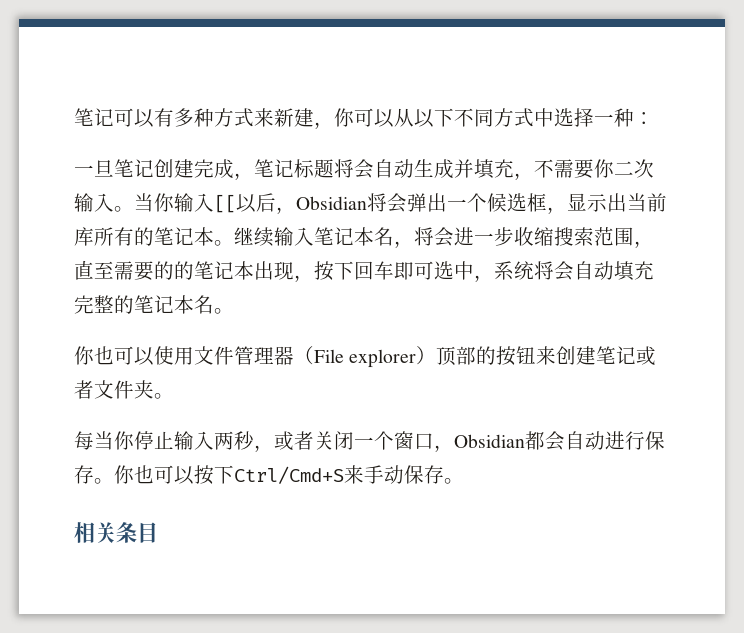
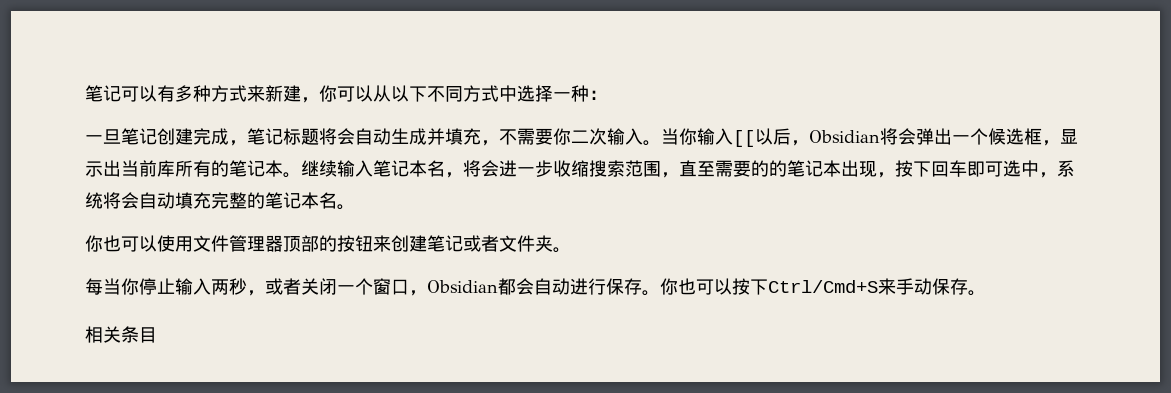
- 你也可以使用文件管理器（File explorer）顶部的按钮来创建笔记或者文件夹。
+ 你也可以使用文件管理器顶部的按钮来创建笔记或者文件夹。

